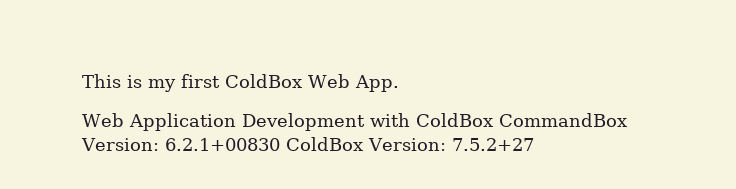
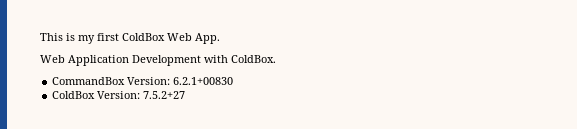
- Web Application Development with ColdBox CommandBox Version: 6.2.1+00830 ColdBox Version: 7.5.2+27
+ Web Application Development with ColdBox.
+ CommandBox Version: 6.2.1+00830
+ ColdBox Version: 7.5.2+27

